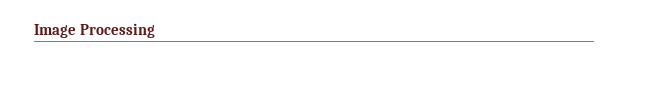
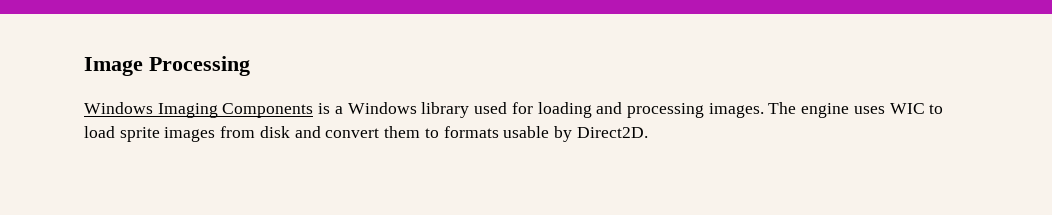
+ Windows Imaging Components is a Windows library used for loading and processing images. The engine uses WIC to load sprite images from disk and convert them to formats usable by Direct2D.

